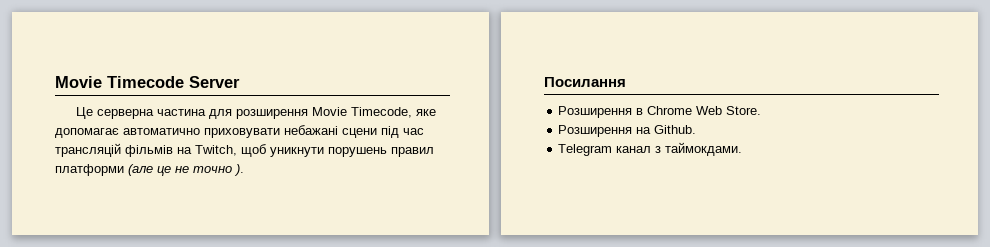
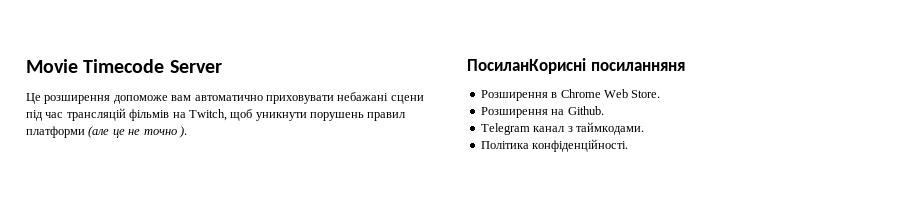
- Це серверна частина для розширення Movie Timecode, яке допомагає автоматично приховувати небажані сцени під час трансляцій фільмів на Twitch, щоб уникнути порушень правил платформи (але це не точно ).
+ Це розширення допоможе вам автоматично приховувати небажані сцени під час трансляцій фільмів на Twitch, щоб уникнути порушень правил платформи (але це не точно ).
- Посилання
+ ПосиланКорисні посиланняня
- Telegram канал з таймокдами.
+ Telegram канал з таймкодами.
+ Політика конфіденційності.

